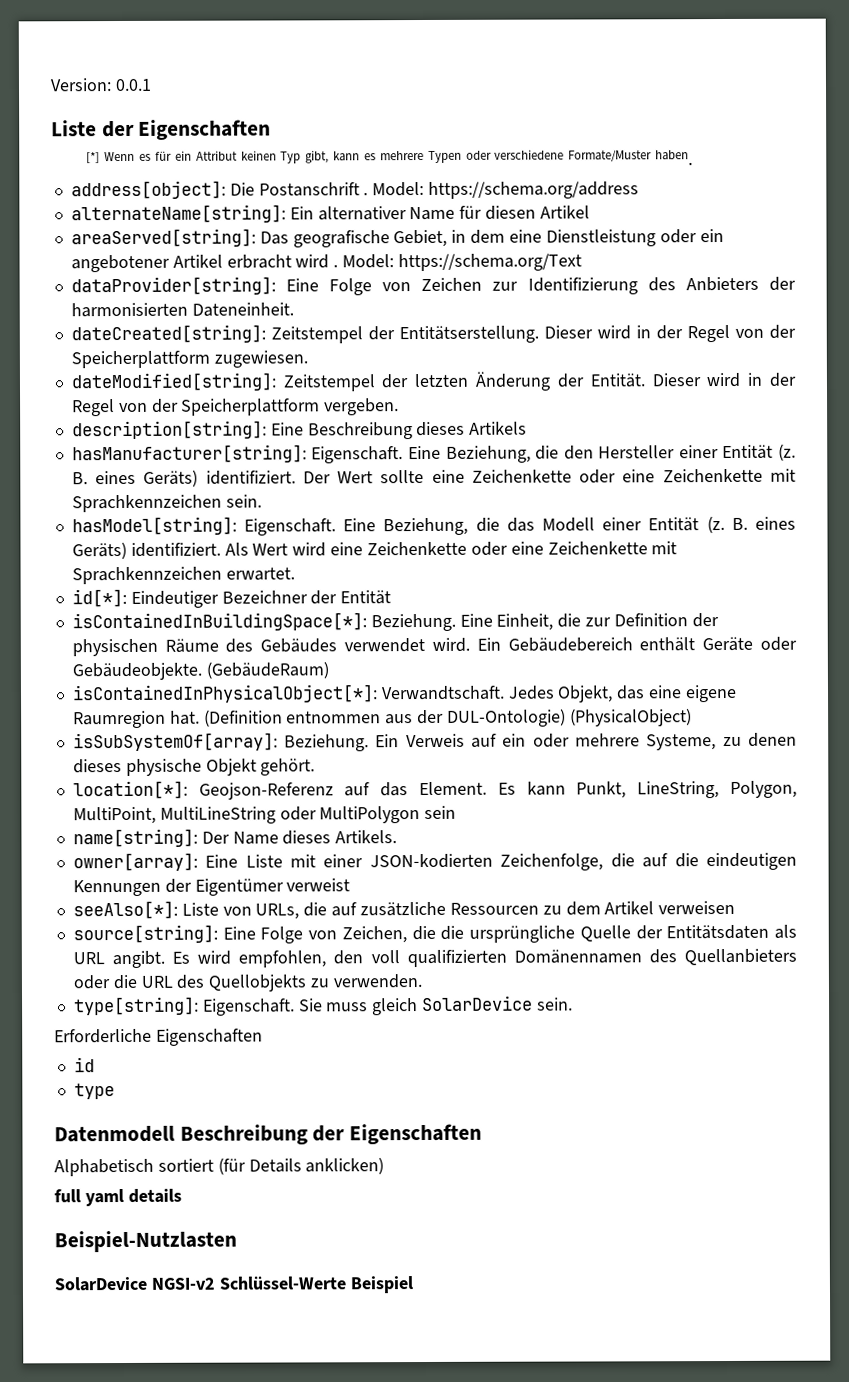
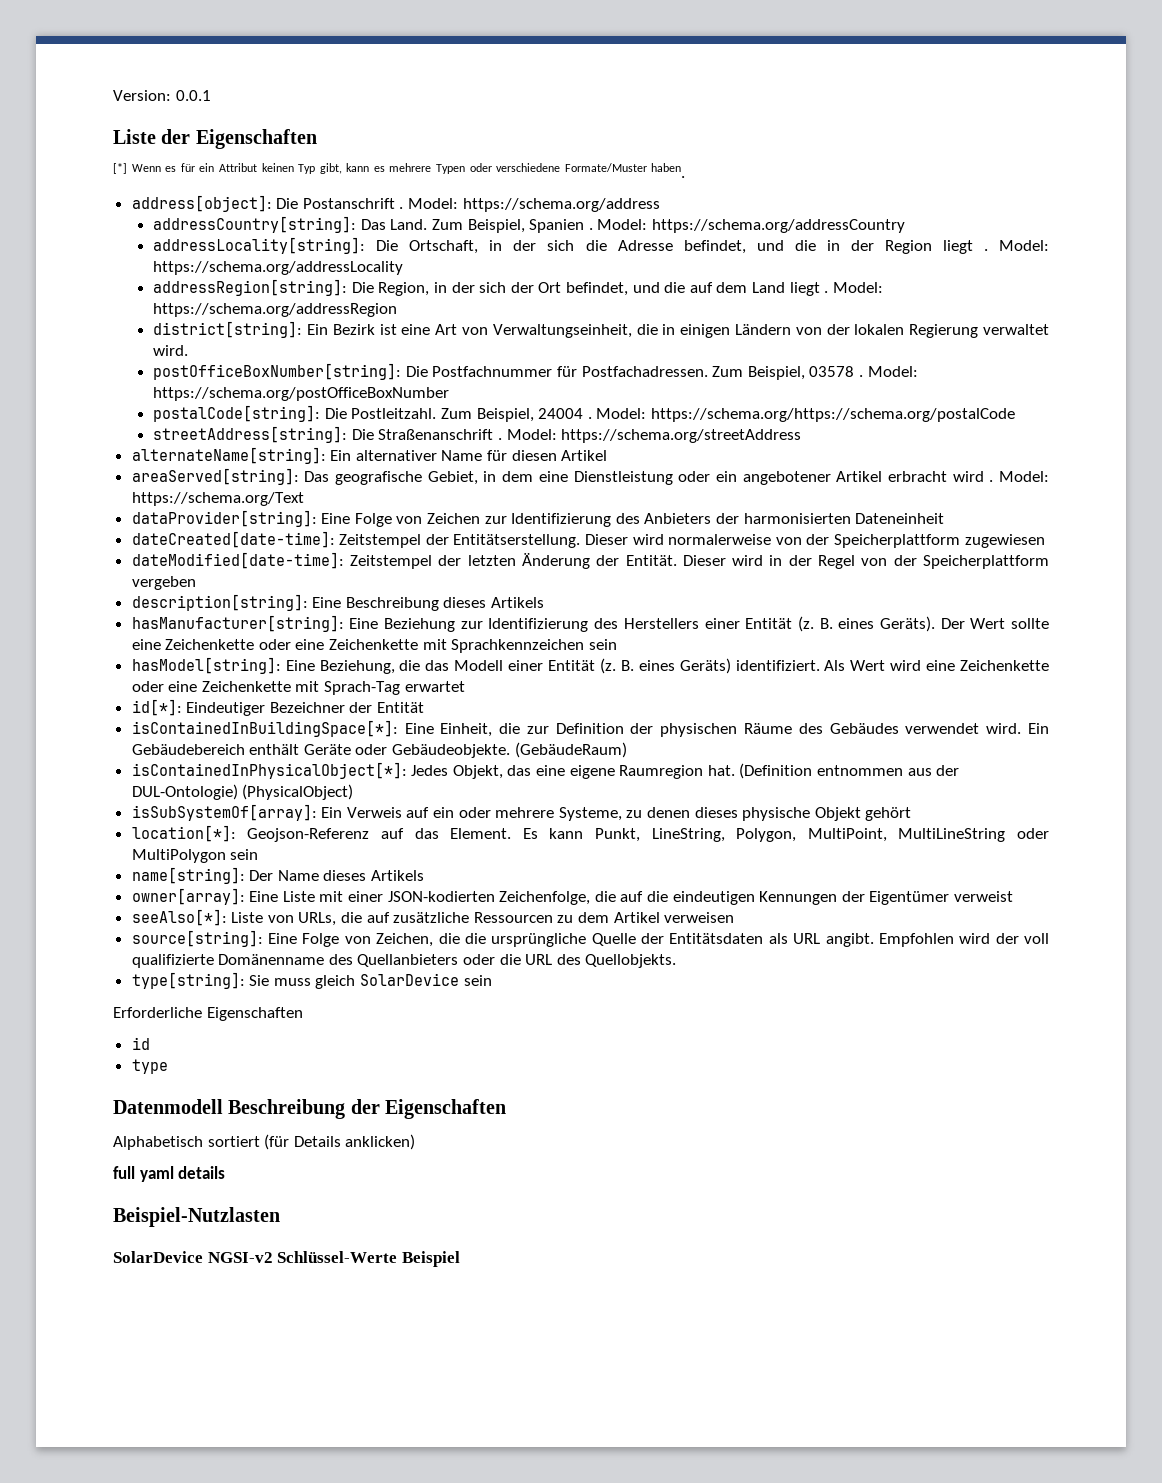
+ addressCountry[string]: Das Land. Zum Beispiel, Spanien . Model: https://schema.org/addressCountry
+ addressLocality[string]: Die Ortschaft, in der sich die Adresse befindet, und die in der Region liegt . Model: https://schema.org/addressLocality
+ addressRegion[string]: Die Region, in der sich der Ort befindet, und die auf dem Land liegt . Model: https://schema.org/addressRegion
+ district[string]: Ein Bezirk ist eine Art von Verwaltungseinheit, die in einigen Ländern von der lokalen Regierung verwaltet wird.
+ postOfficeBoxNumber[string]: Die Postfachnummer für Postfachadressen. Zum Beispiel, 03578 . Model: https://schema.org/postOfficeBoxNumber
+ postalCode[string]: Die Postleitzahl. Zum Beispiel, 24004 . Model: https://schema.org/https://schema.org/postalCode
+ streetAddress[string]: Die Straßenanschrift . Model: https://schema.org/streetAddress
- dataProvider[string]: Eine Folge von Zeichen zur Identifizierung des Anbieters der harmonisierten Dateneinheit.
- dateCreated[string]: Zeitstempel der Entitätserstellung.
+ dataProvider[string]: Eine Folge von Zeichen zur Identifizierung des Anbieters der harmonisierten Dateneinheit
+ dateCreated[date-time]: Zeitstempel der Entitätserstellung.
- Dieser wird in der Regel von der Speicherplattform zugewiesen.
- dateModified[string]: Zeitstempel der letzten Änderung der Entität.
+ Dieser wird normalerweise von der Speicherplattform zugewiesen
+ dateModified[date-time]: Zeitstempel der letzten Änderung der Entität.
- Dieser wird in der Regel von der Speicherplattform vergeben.
+ Dieser wird in der Regel von der Speicherplattform vergeben
- hasManufacturer[string]: Eigenschaft. Eine Beziehung, die den Hersteller einer Entität (z. B. eines Geräts) identifiziert.
+ hasManufacturer[string]: Eine Beziehung zur Identifizierung des Herstellers einer Entität (z. B. eines Geräts).
- Der Wert sollte eine Zeichenkette oder eine Zeichenkette mit Sprachkennzeichen sein.
+ Der Wert sollte eine Zeichenkette oder eine Zeichenkette mit Sprachkennzeichen sein
- hasModel[string]: Eigenschaft. Eine Beziehung, die das Modell einer Entität (z.
+ hasModel[string]: Eine Beziehung, die das Modell einer Entität (z.
- Als Wert wird eine Zeichenkette oder eine Zeichenkette mit Sprachkennzeichen erwartet.
+ Als Wert wird eine Zeichenkette oder eine Zeichenkette mit Sprach-Tag erwartet
- isContainedInBuildingSpace[*]: Beziehung. Eine Einheit, die zur Definition der physischen Räume des Gebäudes verwendet wird.
+ isContainedInBuildingSpace[*]: Eine Einheit, die zur Definition der physischen Räume des Gebäudes verwendet wird.
- isContainedInPhysicalObject[*]: Verwandtschaft. Jedes Objekt, das eine eigene Raumregion hat.
+ isContainedInPhysicalObject[*]: Jedes Objekt, das eine eigene Raumregion hat.
- isSubSystemOf[array]: Beziehung. Ein Verweis auf ein oder mehrere Systeme, zu denen dieses physische Objekt gehört.
+ isSubSystemOf[array]: Ein Verweis auf ein oder mehrere Systeme, zu denen dieses physische Objekt gehört
- name[string]: Der Name dieses Artikels.
+ name[string]: Der Name dieses Artikels
- Es wird empfohlen, den voll qualifizierten Domänennamen des Quellanbieters oder die URL des Quellobjekts zu verwenden.
+ Empfohlen wird der voll qualifizierte Domänenname des Quellanbieters oder die URL des Quellobjekts.
- type[string]: Eigenschaft. Sie muss gleich SolarDevice sein.
+ type[string]: Sie muss gleich SolarDevice sein

